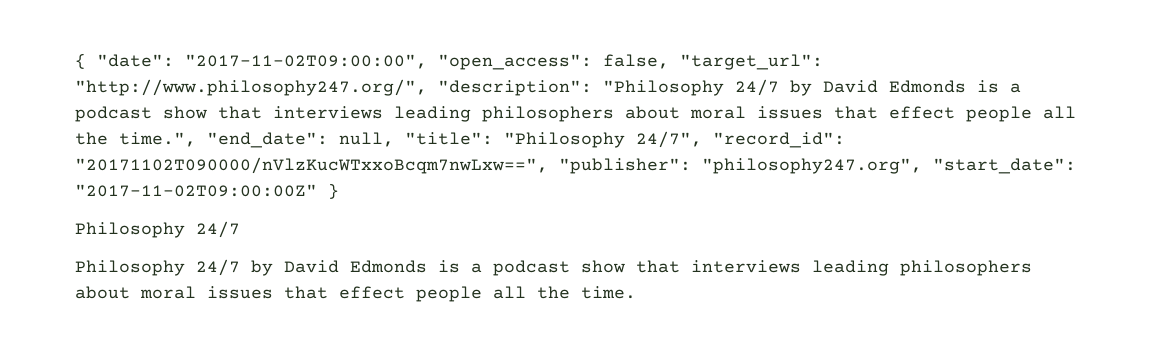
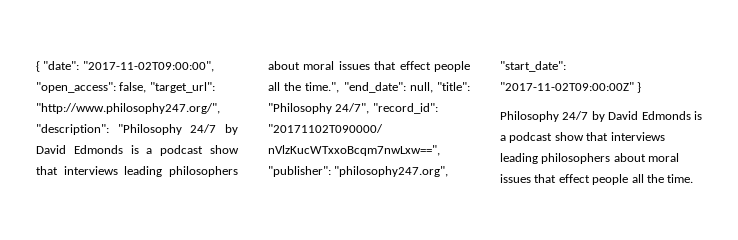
  "2017-11-02T09:00:00Z" }
- Philosophy 24/7

